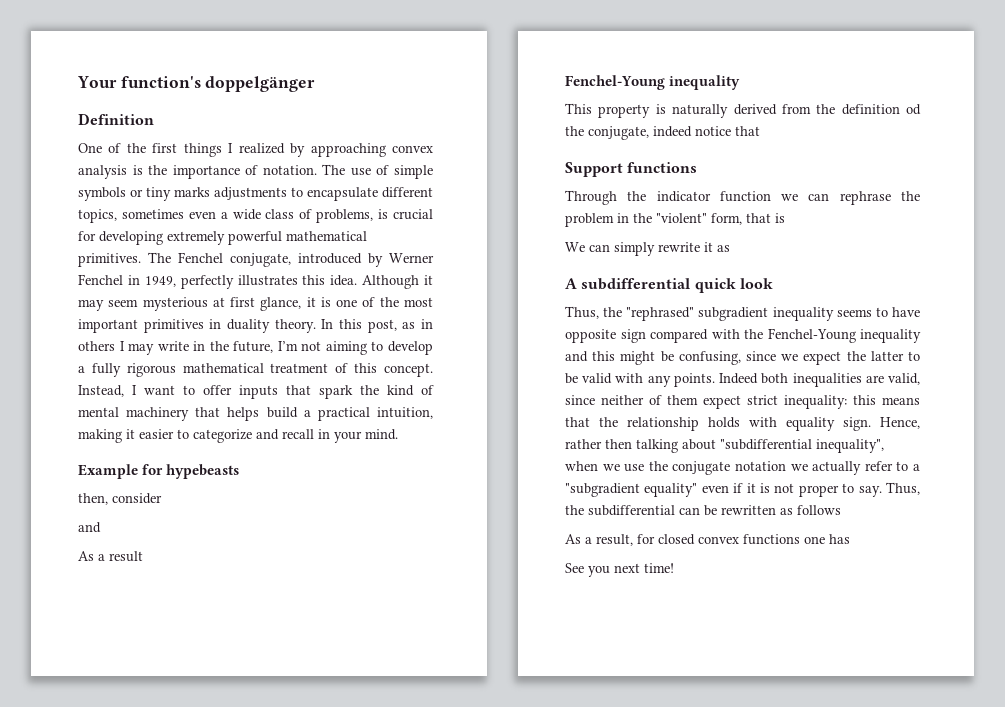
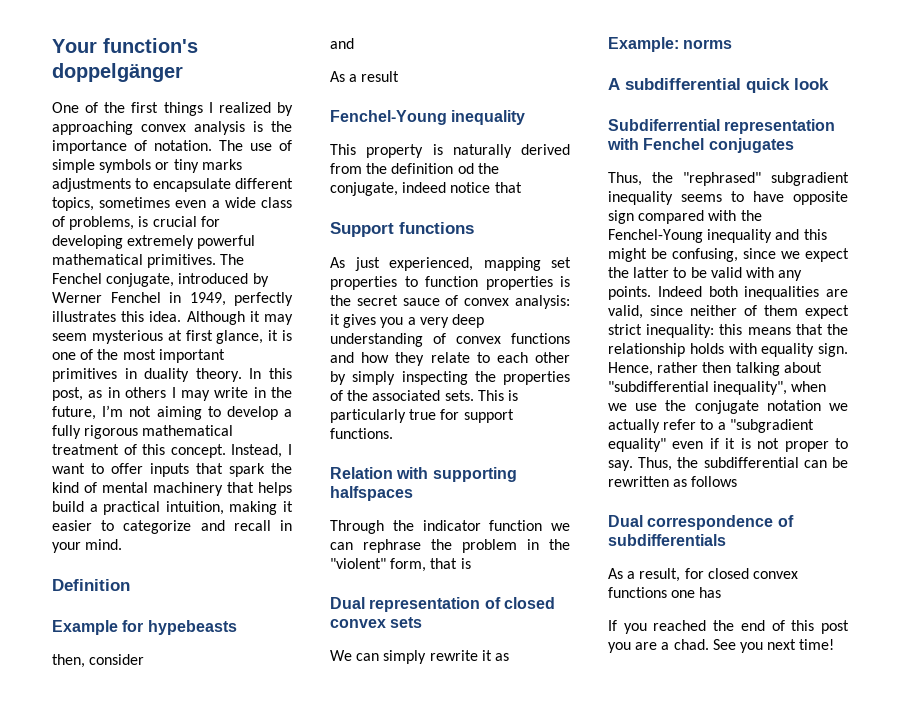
- Definition
+ Definition
+ As just experienced, mapping set properties to function properties is the secret sauce of convex analysis: it gives you a very deep understanding of convex functions and how they relate to each other by simply inspecting the properties of the associated sets. This is particularly true for support functions.
+ Relation with supporting halfspaces
+ Dual representation of closed convex sets
+ Example: norms
+ Subdiferrential representation with Fenchel conjugates
+ Dual correspondence of subdifferentials
+ If you reached the end of this post you are a chad.

